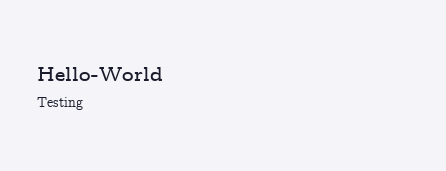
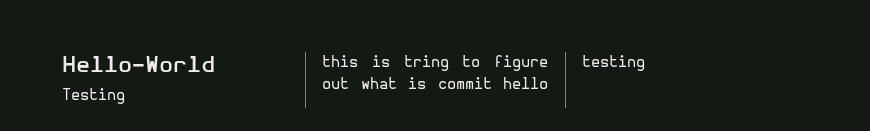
+ this is tring to figure out what is commit hello testing

